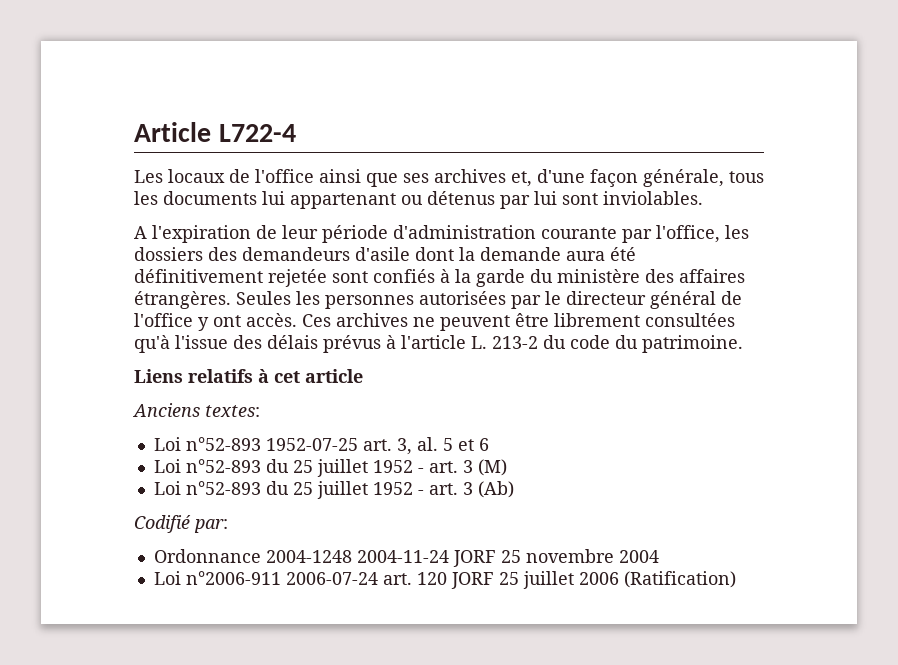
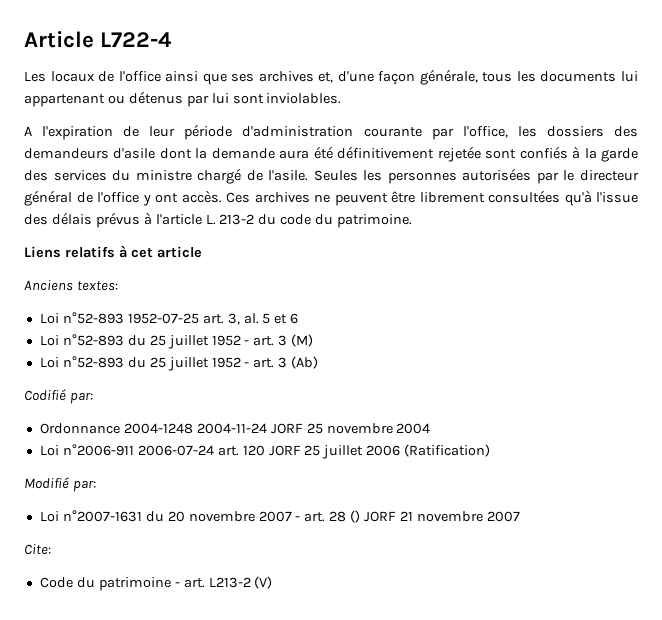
- A l'expiration de leur période d'administration courante par l'office, les dossiers des demandeurs d'asile dont la demande aura été définitivement rejetée sont confiés à la garde du ministère des affaires étrangères.
+ A l'expiration de leur période d'administration courante par l'office, les dossiers des demandeurs d'asile dont la demande aura été définitivement rejetée sont confiés à la garde des services du ministre chargé de l'asile.
+ Modifié par:
+ Loi n°2007-1631 du 20 novembre 2007 - art. 28 () JORF 21 novembre 2007
+ Cite:
+ Code du patrimoine - art. L213-2 (V)

